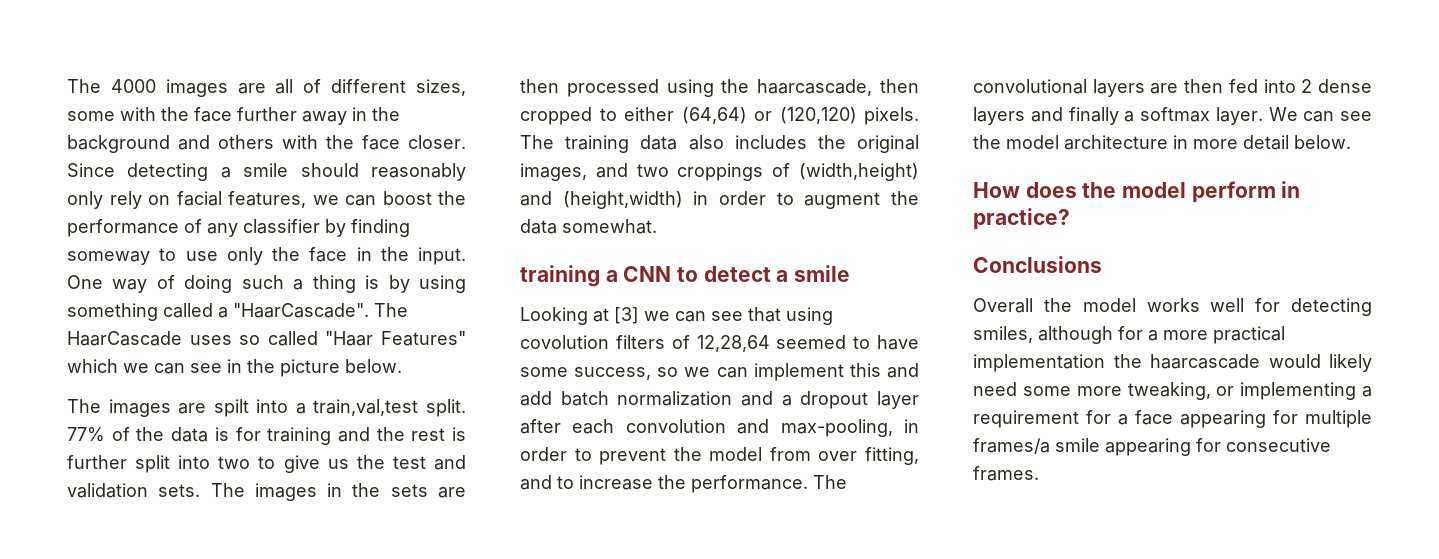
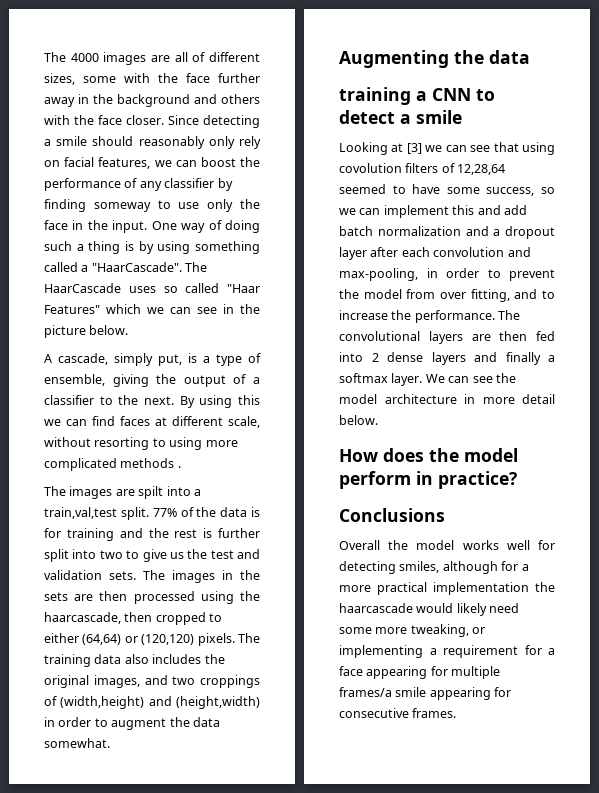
+ A cascade, simply put, is a type of ensemble, giving the output of a classifier to the next. By using this we can find faces at different scale, without resorting to using more complicated methods .
+ Augmenting the data

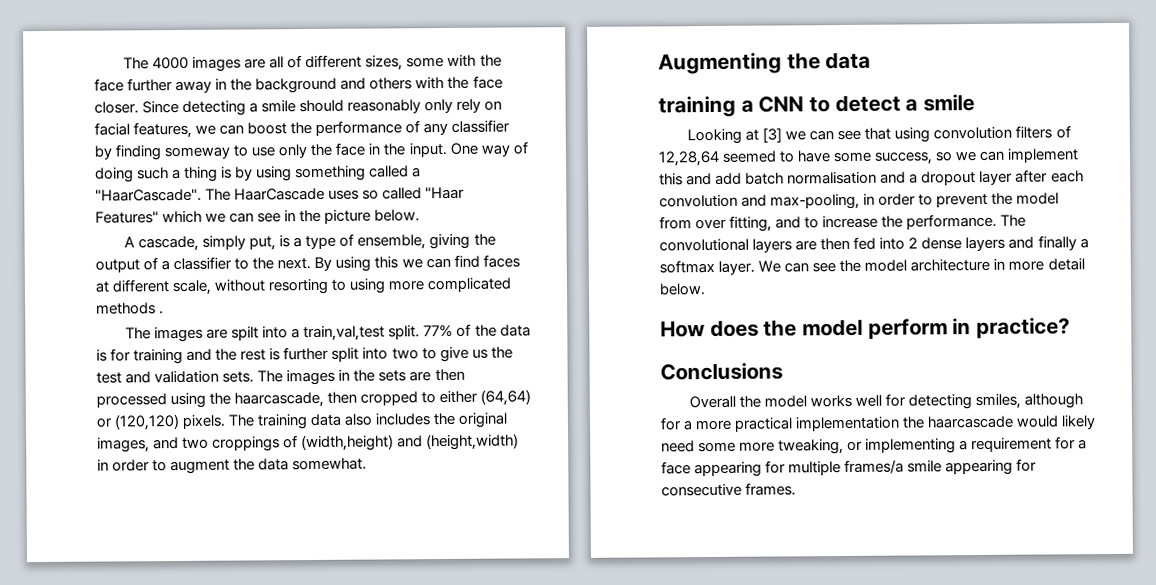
- Looking at [3] we can see that using covolution filters of 12,28,64 seemed to have some success, so we can implement this and add batch normalization and a dropout layer after each convolution and max-pooling, in order to prevent the model from over fitting, and to increase the performance.
+ Looking at [3] we can see that using convolution filters of 12,28,64 seemed to have some success, so we can implement this and add batch normalisation and a dropout layer after each convolution and max-pooling, in order to prevent the model from over fitting, and to increase the performance.

